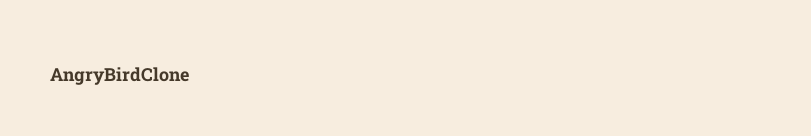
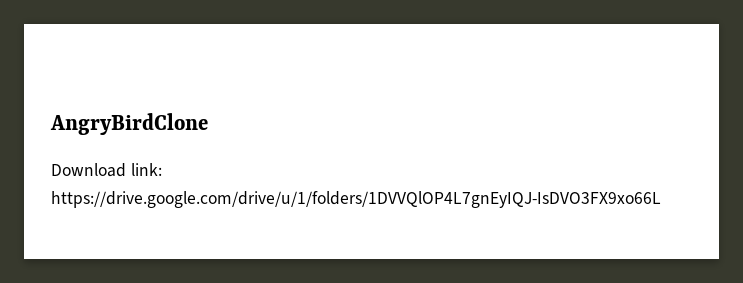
+ Download link: https://drive.google.com/drive/u/1/folders/1DVVQlOP4L7gnEyIQJ-IsDVO3FX9xo66L

